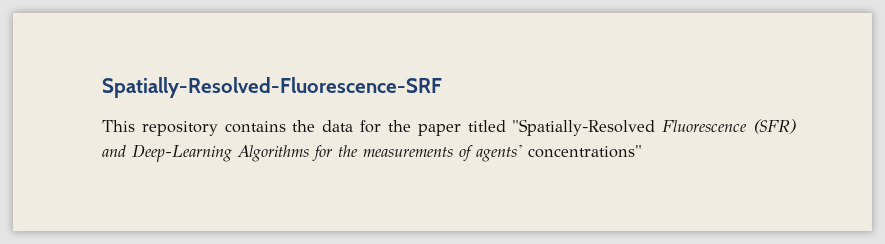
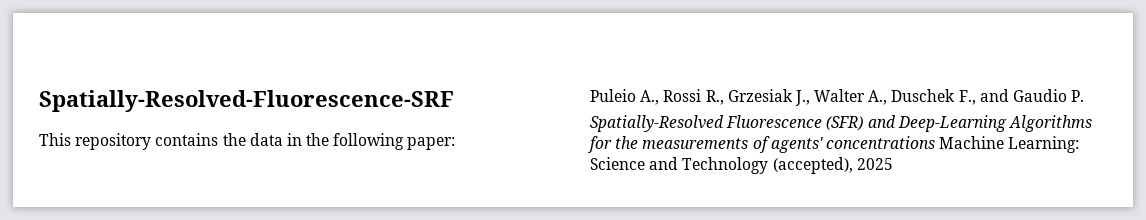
- This repository contains the data for the paper titled "Spatially-Resolved Fluorescence (SFR) and Deep-Learning Algorithms for the measurements of agents' concentrations"
+ This repository contains the data in the following paper:
+ Puleio A., Rossi R., Grzesiak J., Walter A., Duschek F., and Gaudio P.
+ Spatially-Resolved Fluorescence (SFR) and Deep-Learning Algorithms for the measurements of agents' concentrations Machine Learning: Science and Technology (accepted), 2025

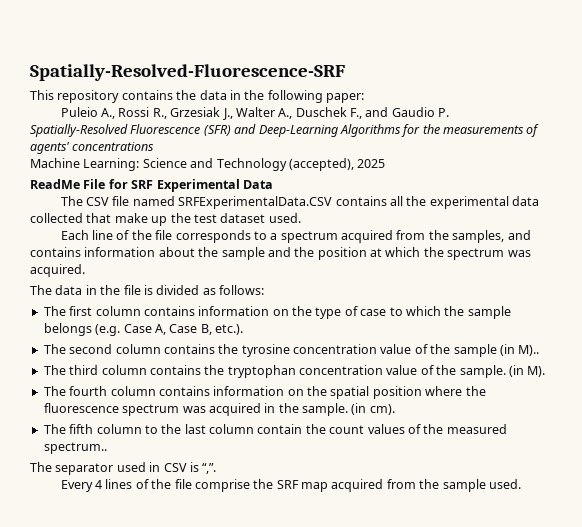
- Spatially-Resolved Fluorescence (SFR) and Deep-Learning Algorithms for the measurements of agents' concentrations Machine Learning: Science and Technology (accepted), 2025
+ Spatially-Resolved Fluorescence (SFR) and Deep-Learning Algorithms for the measurements of agents' concentrations
+ Machine Learning: Science and Technology (accepted), 2025
+ ReadMe File for SRF Experimental Data
+ The CSV file named SRFExperimentalData.CSV contains all the experimental data collected that make up the test dataset used.
+ Each line of the file corresponds to a spectrum acquired from the samples, and contains information about the sample and the position at which the spectrum was acquired.
+ The data in the file is divided as follows:
+ The first column contains information on the type of case to which the sample belongs (e.g. Case A, Case B, etc.).
+ The second column contains the tyrosine concentration value of the sample (in M)..
+ The third column contains the tryptophan concentration value of the sample. (in M).
+ The fourth column contains information on the spatial position where the fluorescence spectrum was acquired in the sample. (in cm).
+ The fifth column to the last column contain the count values of the measured spectrum..
+ The separator used in CSV is “,”.
+ Every 4 lines of the file comprise the SRF map acquired from the sample used.

